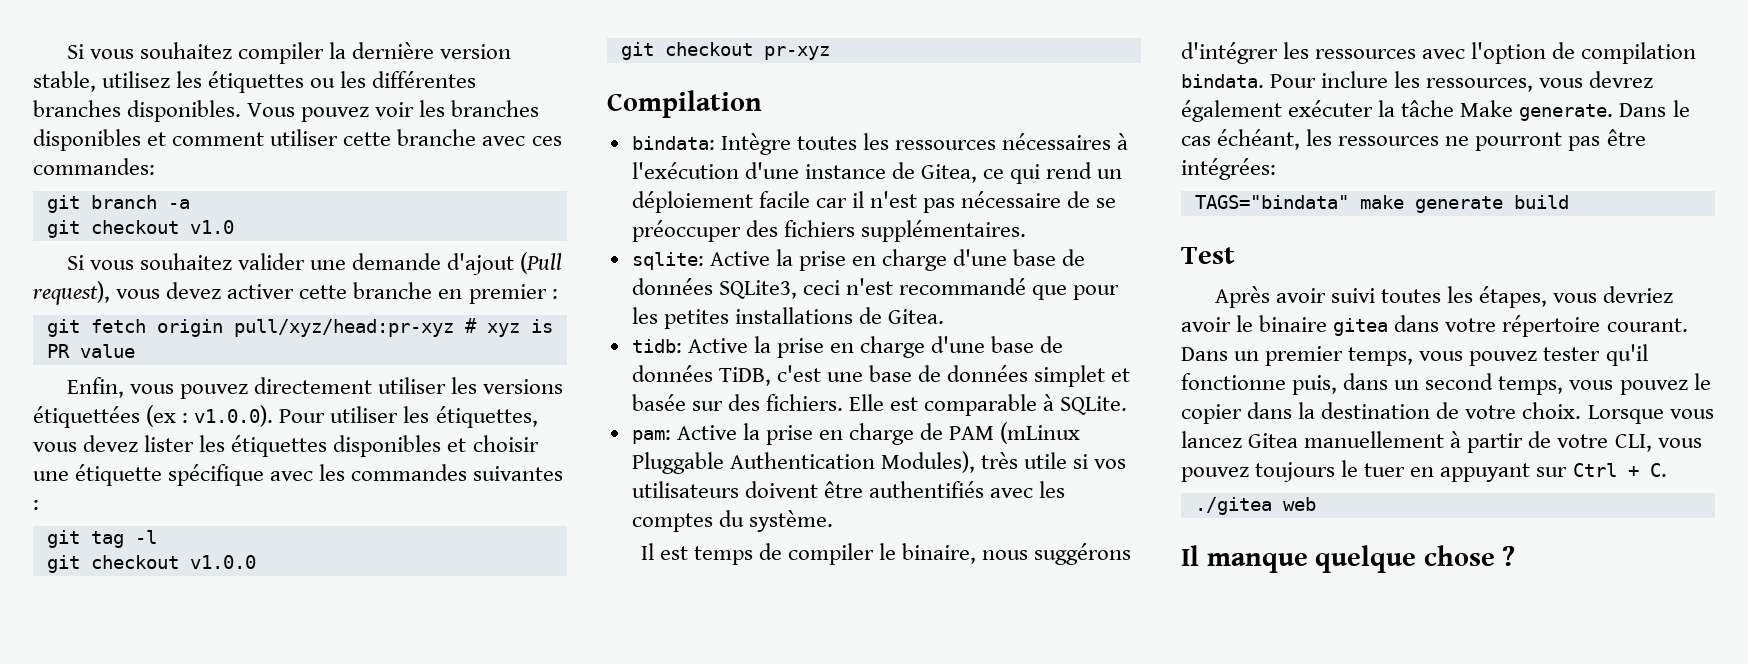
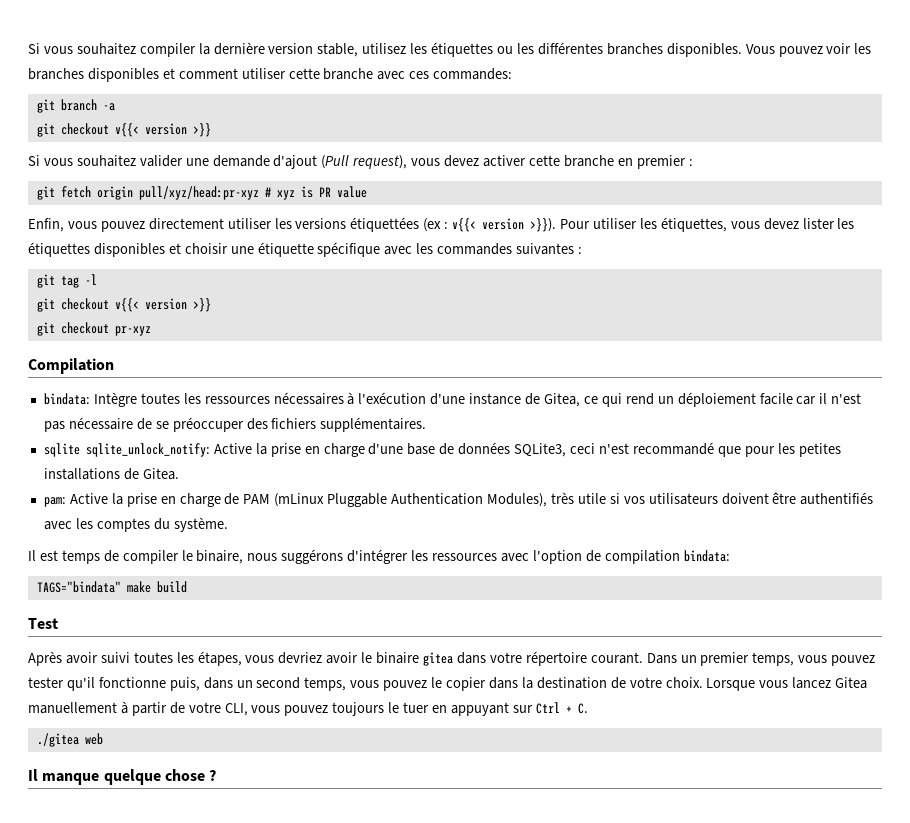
  git branch -a
- git checkout v1.0
+ git checkout v{{< version >}}
- Enfin, vous pouvez directement utiliser les versions étiquettées (ex : v1.0.0). Pour utiliser les étiquettes, vous devez lister les étiquettes disponibles et choisir une étiquette spécifique avec les commandes suivantes :
+ Enfin, vous pouvez directement utiliser les versions étiquettées (ex : v{{< version >}}). Pour utiliser les étiquettes, vous devez lister les étiquettes disponibles et choisir une étiquette spécifique avec les commandes suivantes :
  git tag -l
- git checkout v1.0.0
+ git checkout v{{< version >}}
- sqlite: Active la prise en charge d'une base de données SQLite3, ceci n'est recommandé que pour les petites installations de Gitea.
+ sqlite sqlite_unlock_notify: Active la prise en charge d'une base de données SQLite3, ceci n'est recommandé que pour les petites installations de Gitea.
- tidb: Active la prise en charge d'une base de données TiDB, c'est une base de données simplet et basée sur des fichiers. Elle est comparable à SQLite.
- Il est temps de compiler le binaire, nous suggérons d'intégrer les ressources avec l'option de compilation bindata. Pour inclure les ressources, vous devrez également exécuter la tâche Make generate. Dans le cas échéant, les ressources ne pourront pas être intégrées:
+ Il est temps de compiler le binaire, nous suggérons d'intégrer les ressources avec l'option de compilation bindata:
- TAGS="bindata" make generate build
+ TAGS="bindata" make build

